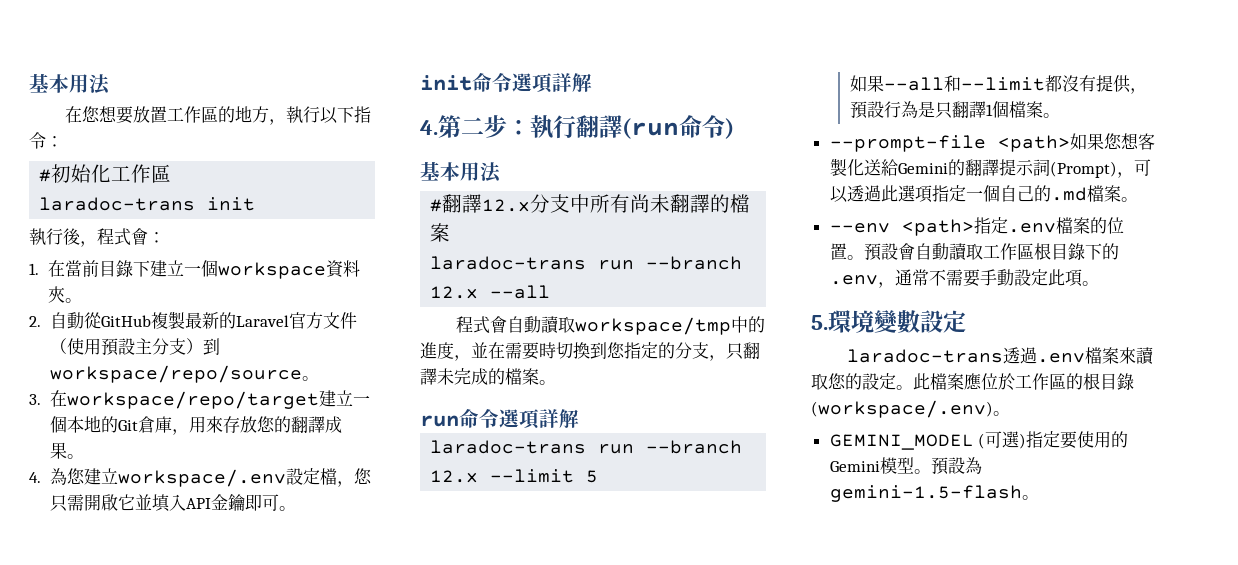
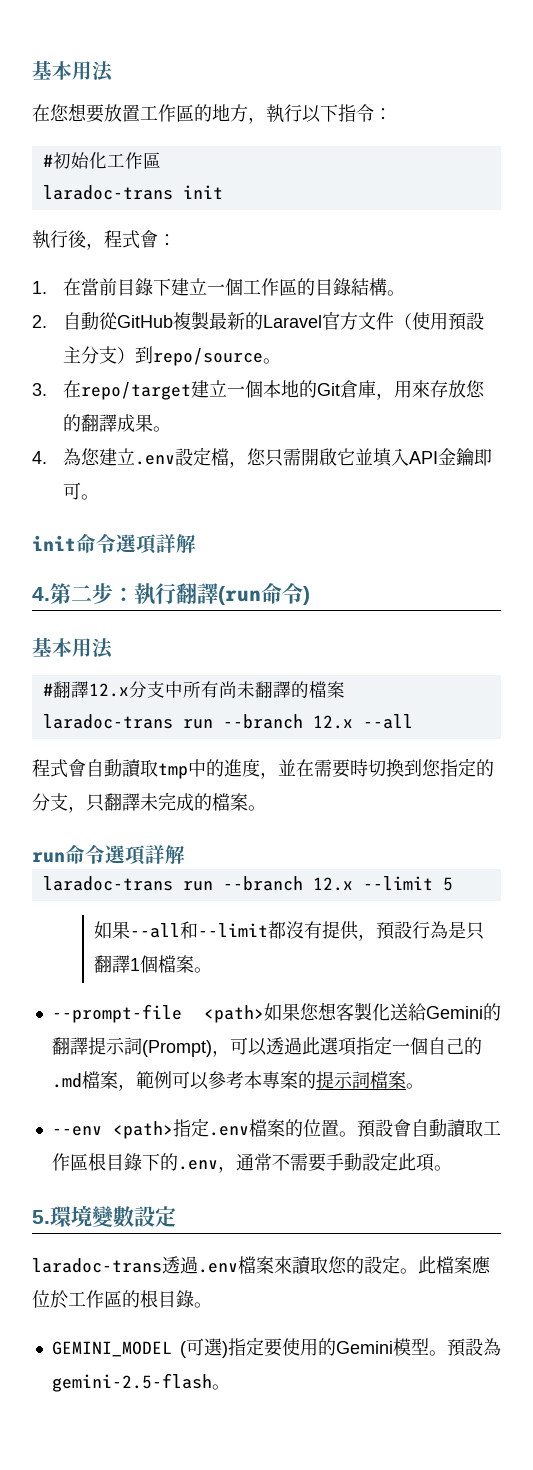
- 1.在當前目錄下建立一個workspace資料夾。
+ 1.在當前目錄下建立一個工作區的目錄結構。
- 2.自動從GitHub複製最新的Laravel官方文件（使用預設主分支）到workspace/repo/source。
+ 2.自動從GitHub複製最新的Laravel官方文件（使用預設主分支）到repo/source。
- 3.在workspace/repo/target建立一個本地的Git倉庫，用來存放您的翻譯成果。
+ 3.在repo/target建立一個本地的Git倉庫，用來存放您的翻譯成果。
- 4.為您建立workspace/.env設定檔，您只需開啟它並填入API金鑰即可。
+ 4.為您建立.env設定檔，您只需開啟它並填入API金鑰即可。
- 程式會自動讀取workspace/tmp中的進度，並在需要時切換到您指定的分支，只翻譯未完成的檔案。
+ 程式會自動讀取tmp中的進度，並在需要時切換到您指定的分支，只翻譯未完成的檔案。
- --prompt-file <path>如果您想客製化送給Gemini的翻譯提示詞(Prompt)，可以透過此選項指定一個自己的.md檔案。
+ --prompt-file <path>如果您想客製化送給Gemini的翻譯提示詞(Prompt)，可以透過此選項指定一個自己的.md檔案，範例可以參考本專案的提示詞檔案。
- 此檔案應位於工作區的根目錄(workspace/.env)。
+ 此檔案應位於工作區的根目錄。
- 預設為gemini-1.5-flash。
+ 預設為gemini-2.5-flash。

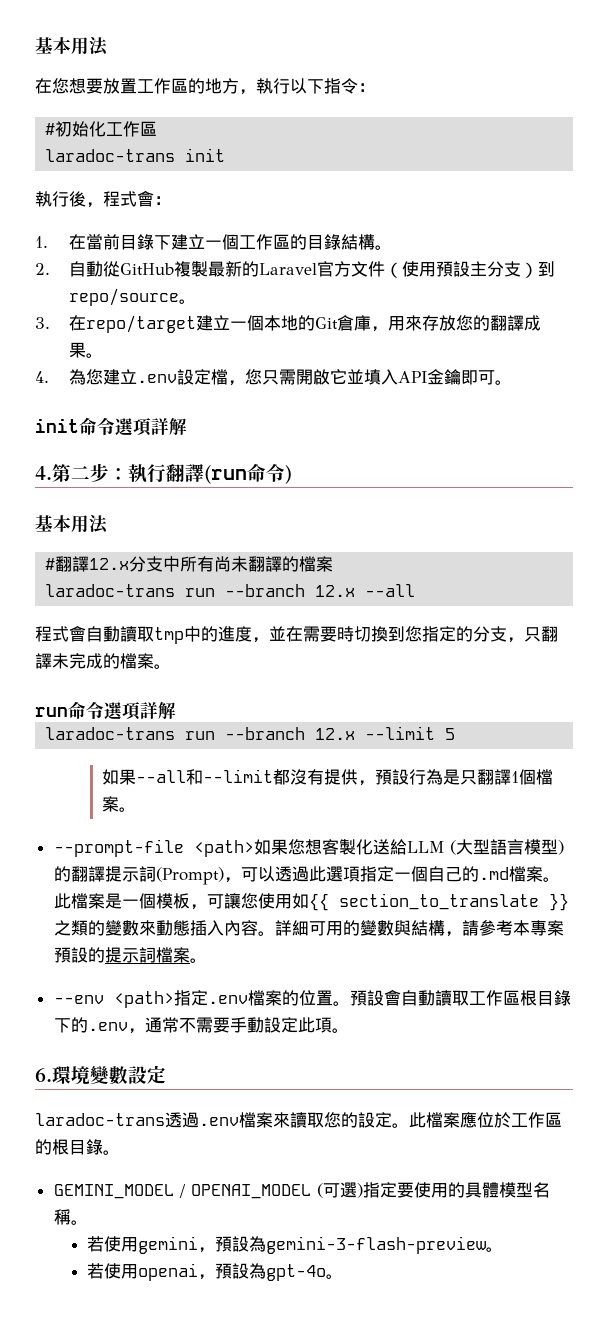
- --prompt-file <path>如果您想客製化送給Gemini的翻譯提示詞(Prompt)，可以透過此選項指定一個自己的.md檔案，範例可以參考本專案的提示詞檔案。
+ --prompt-file <path>如果您想客製化送給LLM (大型語言模型)的翻譯提示詞(Prompt)，可以透過此選項指定一個自己的.md檔案。此檔案是一個模板，可讓您使用如{{ section_to_translate }}之類的變數來動態插入內容。詳細可用的變數與結構，請參考本專案預設的提示詞檔案。
- 5.環境變數設定
+ 6.環境變數設定
- GEMINI_MODEL (可選)指定要使用的Gemini模型。預設為gemini-2.5-flash。
+ GEMINI_MODEL / OPENAI_MODEL (可選)指定要使用的具體模型名稱。
+ 若使用gemini，預設為gemini-3-flash-preview。
+ 若使用openai，預設為gpt-4o。

